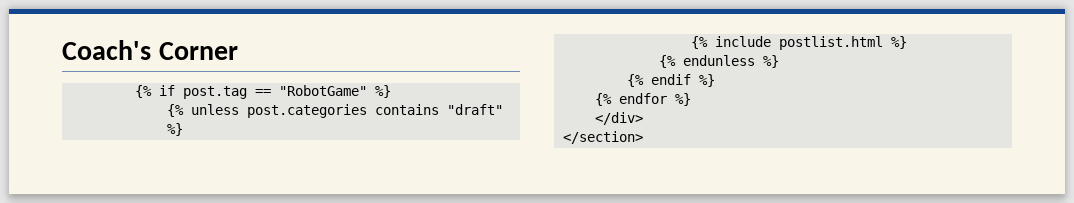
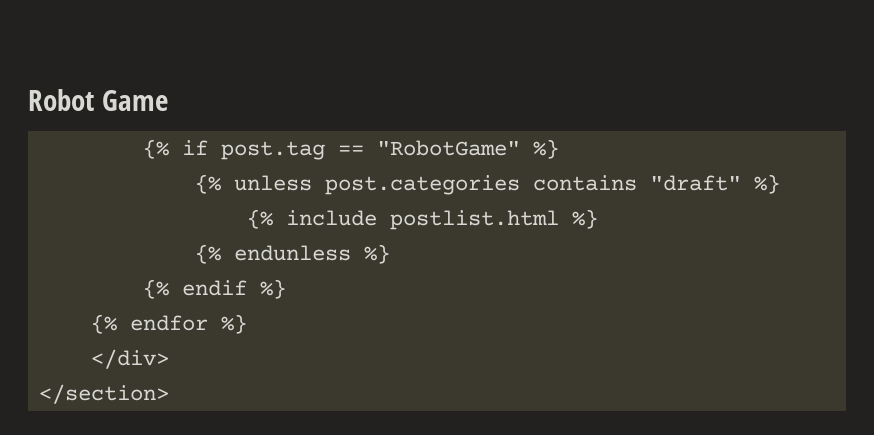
- Coach's Corner
+ Robot Game

